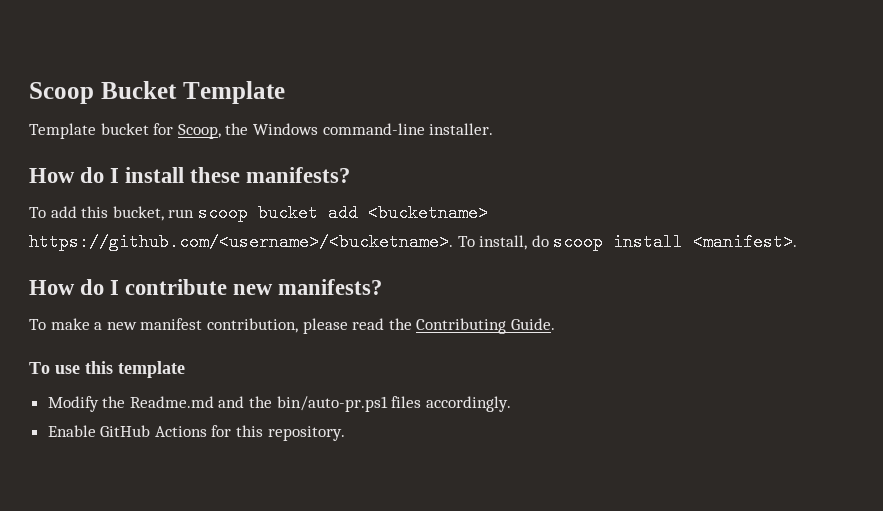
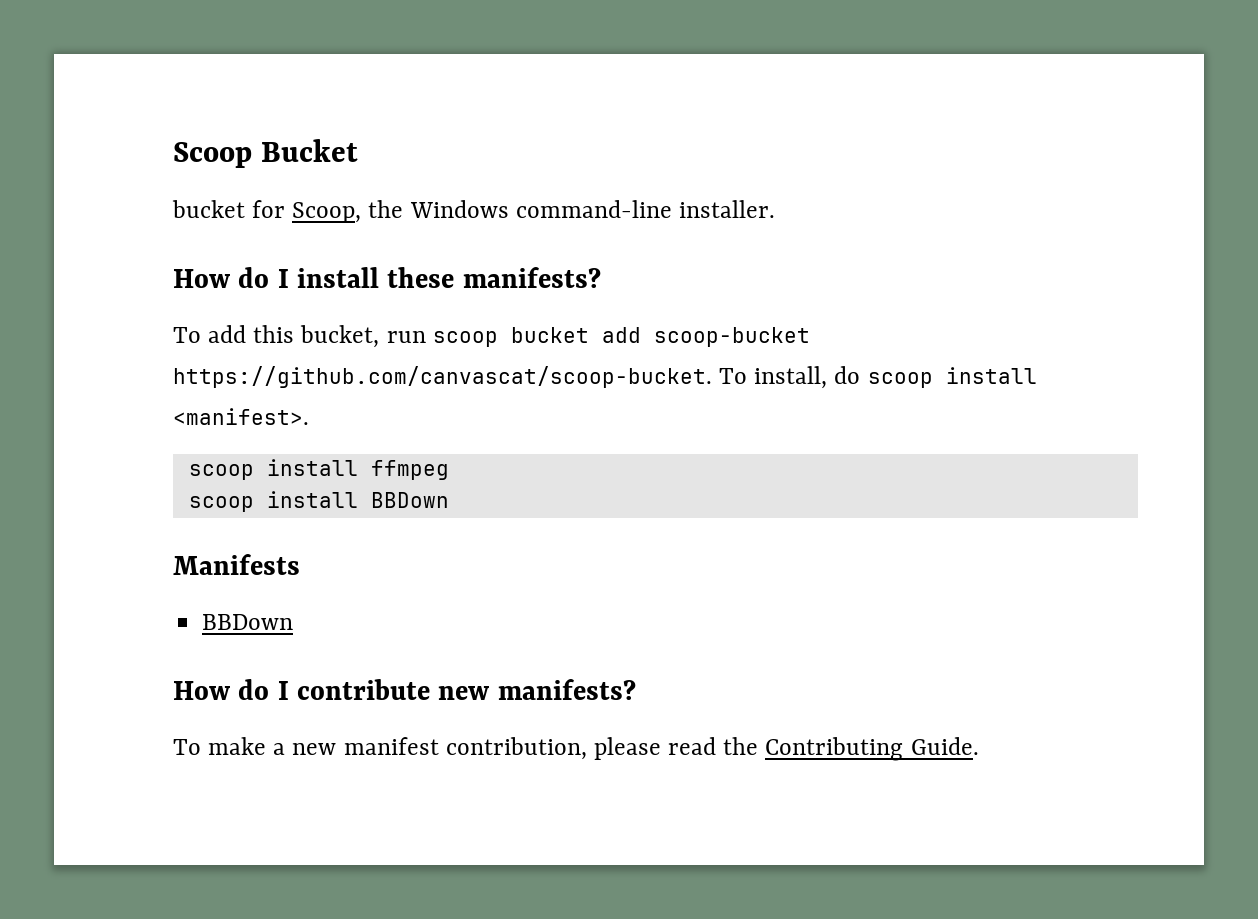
- Scoop Bucket Template
- Template bucket for Scoop, the Windows command-line installer.
+ Scoop Bucket
+ bucket for Scoop, the Windows command-line installer.
- To add this bucket, run scoop bucket add <bucketname> https://github.com/<username>/<bucketname>. To install, do scoop install <manifest>.
+ To add this bucket, run scoop bucket add scoop-bucket https://github.com/canvascat/scoop-bucket. To install, do scoop install <manifest>.
+ scoop install ffmpeg
+ scoop install BBDown
+ Manifests
+ BBDown
- To use this template
- Modify the Readme.md and the bin/auto-pr.ps1 files accordingly.
- Enable GitHub Actions for this repository.

